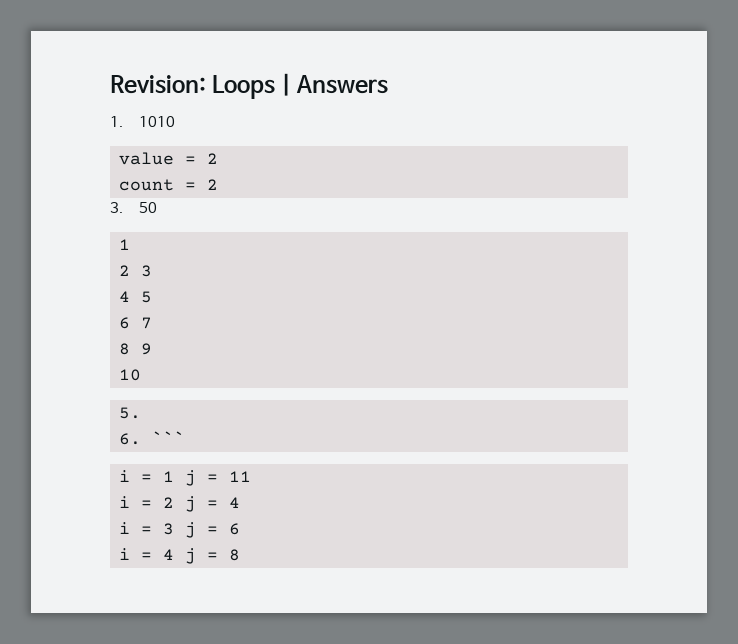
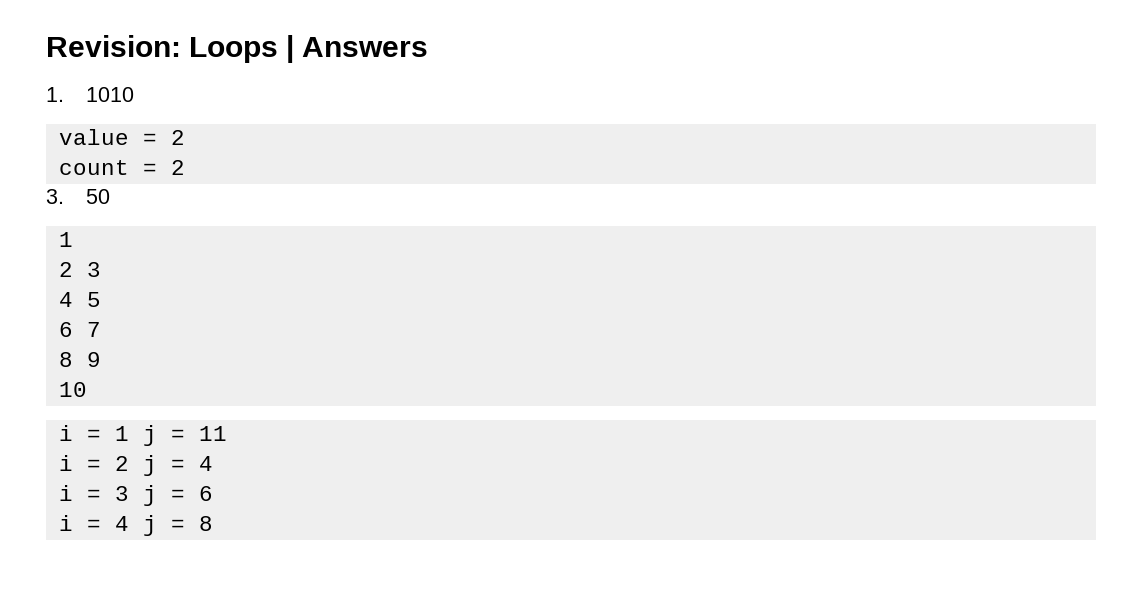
- 5.
- 6. ```

